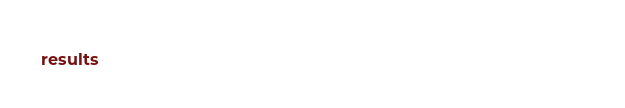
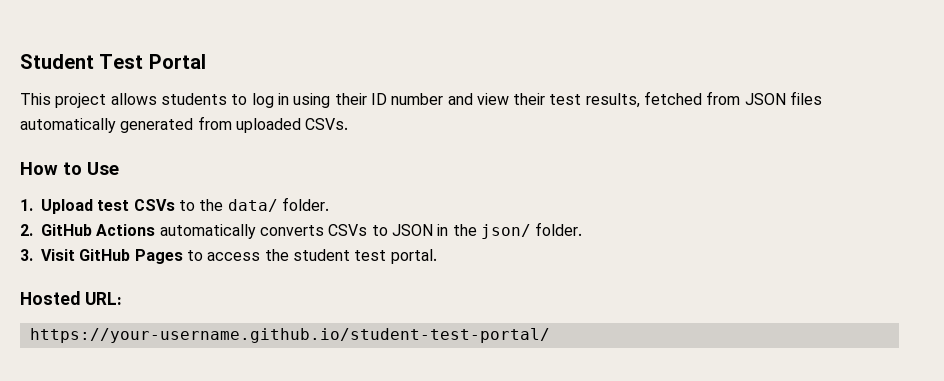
- results
+ Student Test Portal
+ This project allows students to log in using their ID number and view their test results, fetched from JSON files automatically generated from uploaded CSVs.
+ How to Use
+ 1. Upload test CSVs to the data/ folder.
+ 2. GitHub Actions automatically converts CSVs to JSON in the json/ folder.
+ 3. Visit GitHub Pages to access the student test portal.
+ Hosted URL:
+ https://your-username.github.io/student-test-portal/

